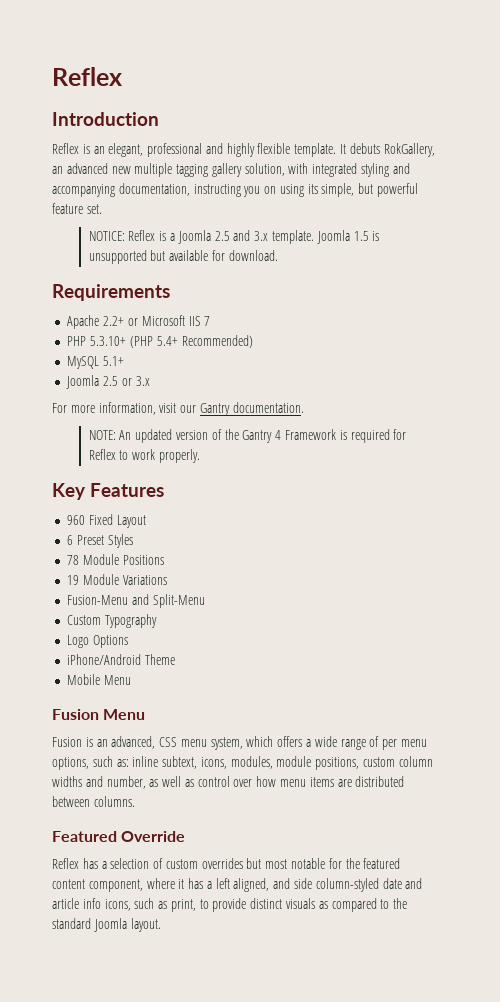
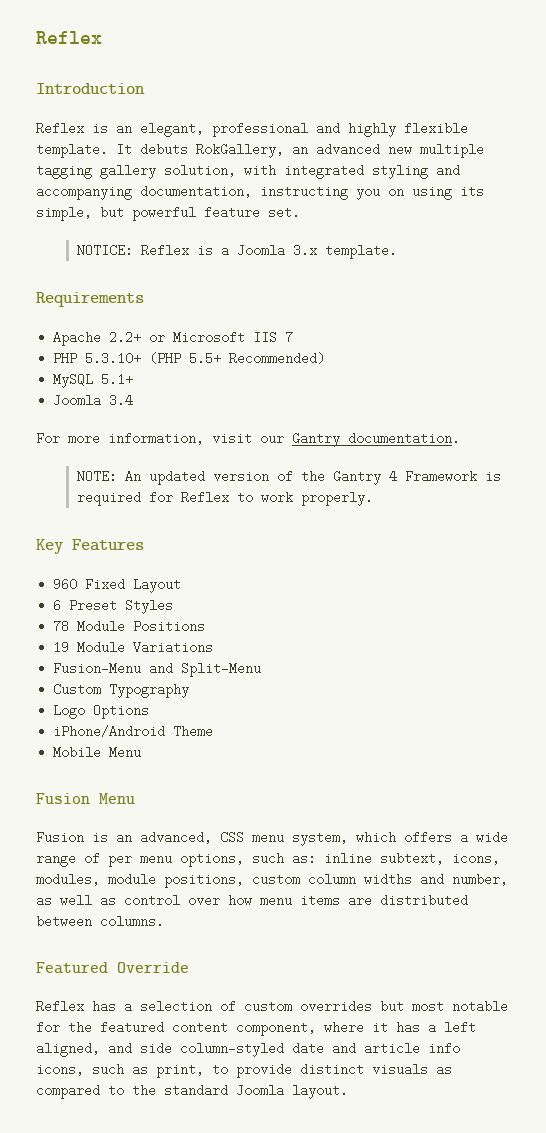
- NOTICE: Reflex is a Joomla 2.5 and 3.x template. Joomla 1.5 is unsupported but available for download.
+ NOTICE: Reflex is a Joomla 3.x template.
- PHP 5.3.10+ (PHP 5.4+ Recommended)
+ PHP 5.3.10+ (PHP 5.5+ Recommended)
- Joomla 2.5 or 3.x
+ Joomla 3.4

